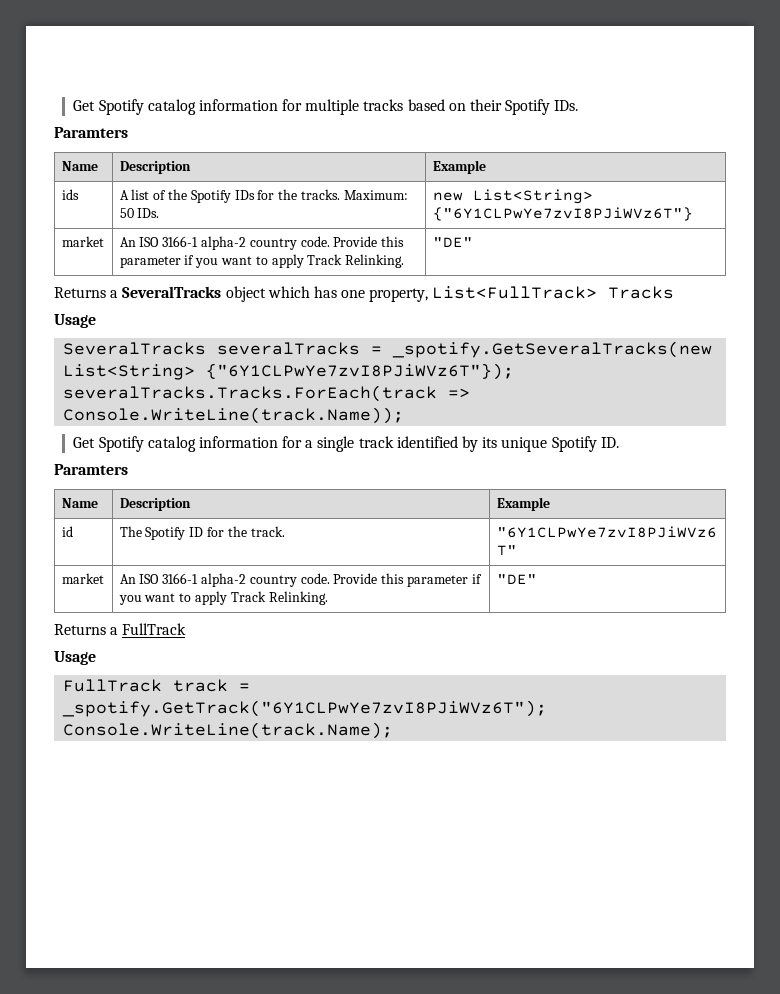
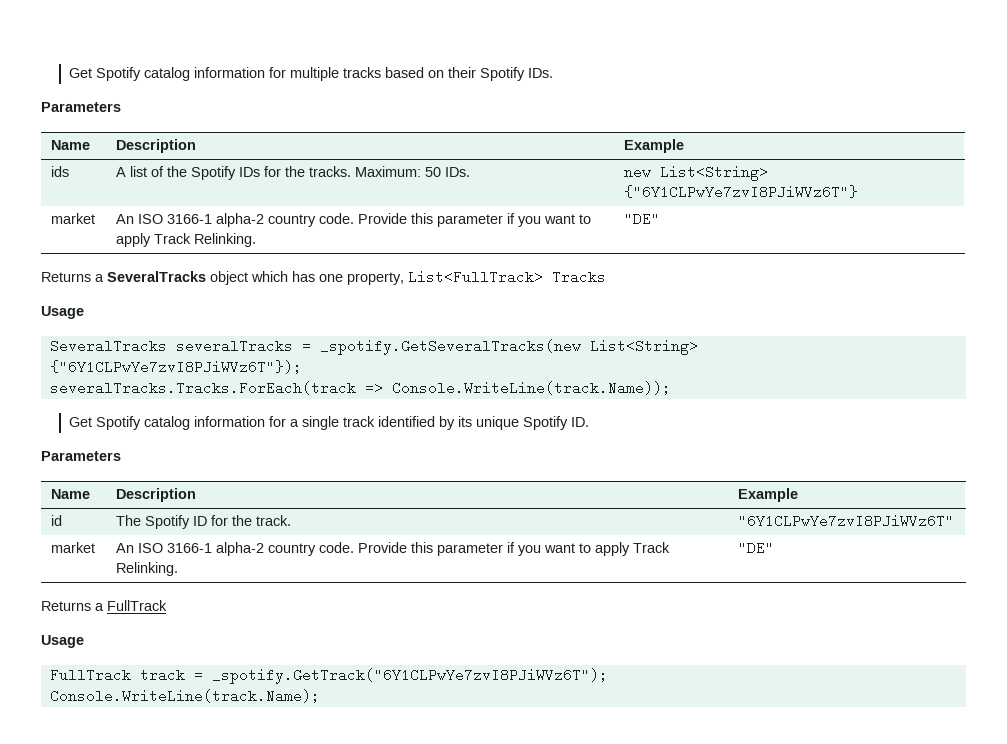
  Get Spotify catalog information for multiple tracks based on their Spotify IDs.
- Paramters
+ Parameters
  Get Spotify catalog information for a single track identified by its unique Spotify ID.
- Paramters
+ Parameters

